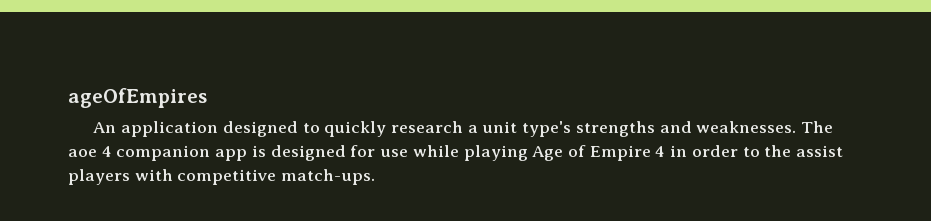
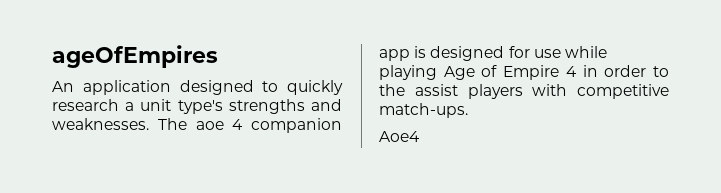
+ Aoe4

